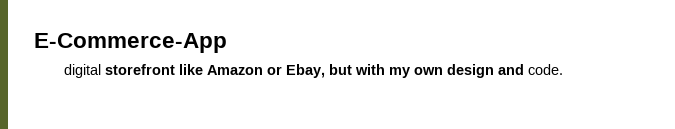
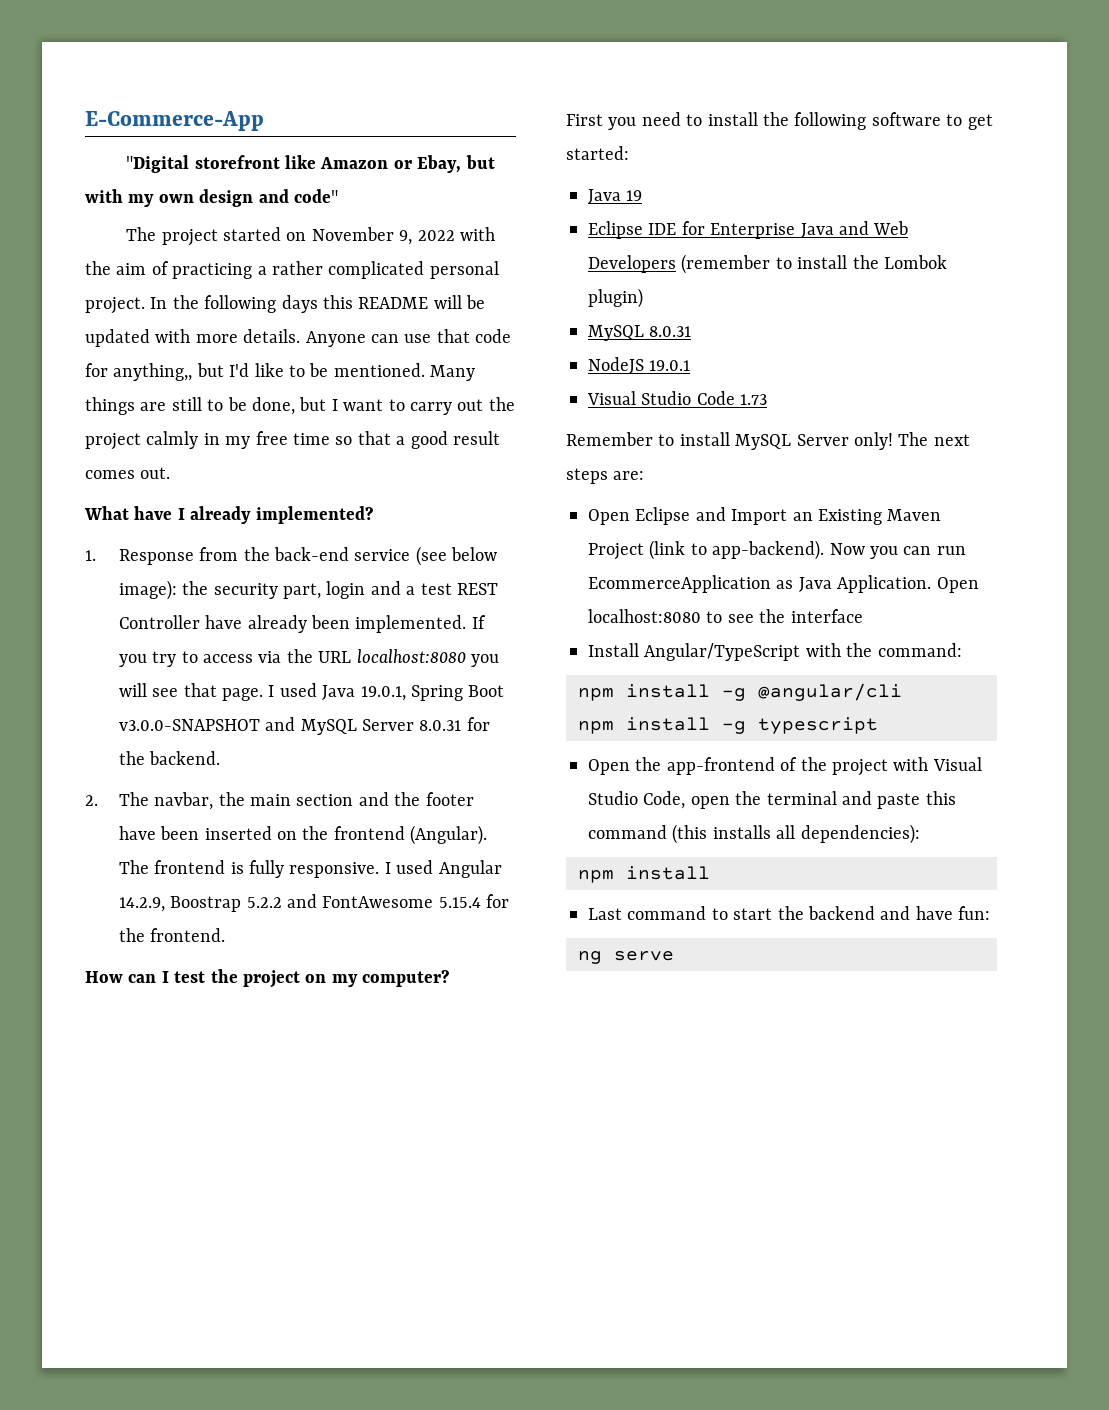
- digital storefront like Amazon or Ebay, but with my own design and code.
+ "Digital storefront like Amazon or Ebay, but with my own design and code"
+ The project started on November 9, 2022 with the aim of practicing a rather complicated personal project. In the following days this README will be updated with more details. Anyone can use that code for anything,, but I'd like to be mentioned. Many things are still to be done, but I want to carry out the project calmly in my free time so that a good result comes out.
+ What have I already implemented?
+ 1. Response from the back-end service (see below image): the security part, login and a test REST Controller have already been implemented. If you try to access via the URL localhost:8080 you will see that page. I used Java 19.0.1, Spring Boot v3.0.0-SNAPSHOT and MySQL Server 8.0.31 for the backend.
+ 2. The navbar, the main section and the footer have been inserted on the frontend (Angular). The frontend is fully responsive. I used Angular 14.2.9, Boostrap 5.2.2 and FontAwesome 5.15.4 for the frontend.
+ How can I test the project on my computer?
+ First you need to install the following software to get started:
+ Java 19
+ Eclipse IDE for Enterprise Java and Web Developers (remember to install the Lombok plugin)
+ MySQL 8.0.31
+ NodeJS 19.0.1
+ Visual Studio Code 1.73
+ Remember to install MySQL Server only! The next steps are:
+ Open Eclipse and Import an Existing Maven Project (link to app-backend). Now you can run EcommerceApplication as Java Application. Open localhost:8080 to see the interface
+ Install Angular/TypeScript with the command:
+ npm install -g @angular/cli
+ npm install -g typescript
+ Open the app-frontend of the project with Visual Studio Code, open the terminal and paste this command (this installs all dependencies):
+ npm install
+ Last command to start the backend and have fun:
+ ng serve

